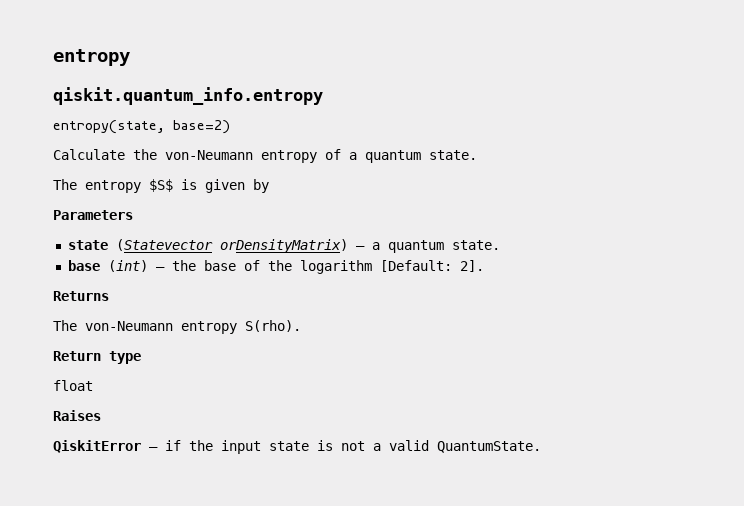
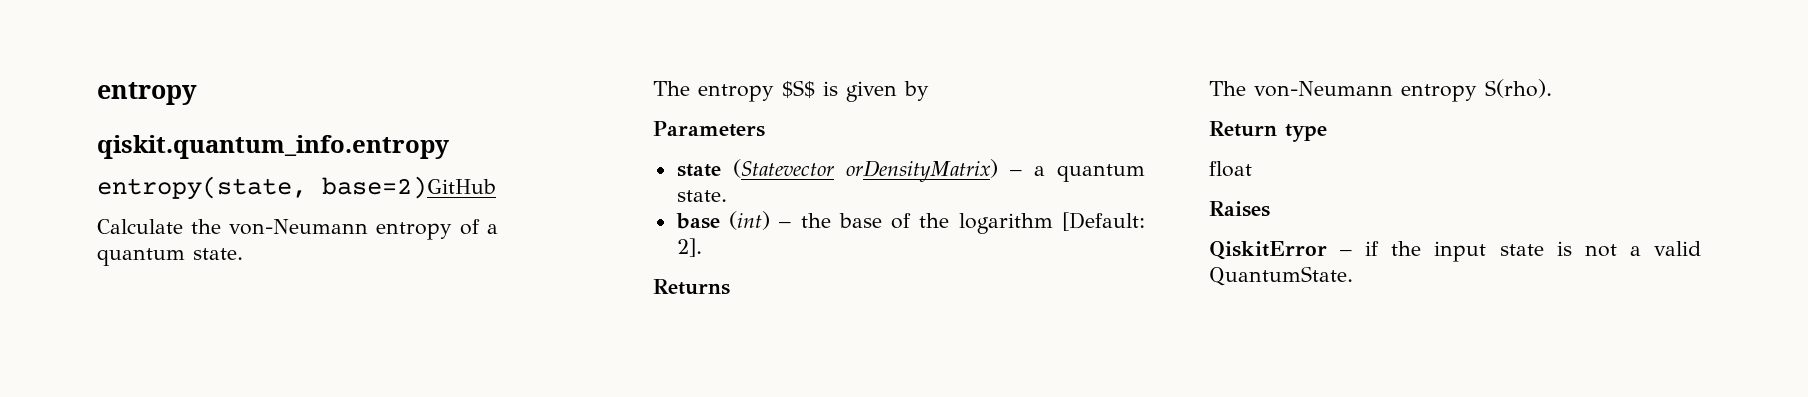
- entropy(state, base=2)
+ entropy(state, base=2)GitHub

